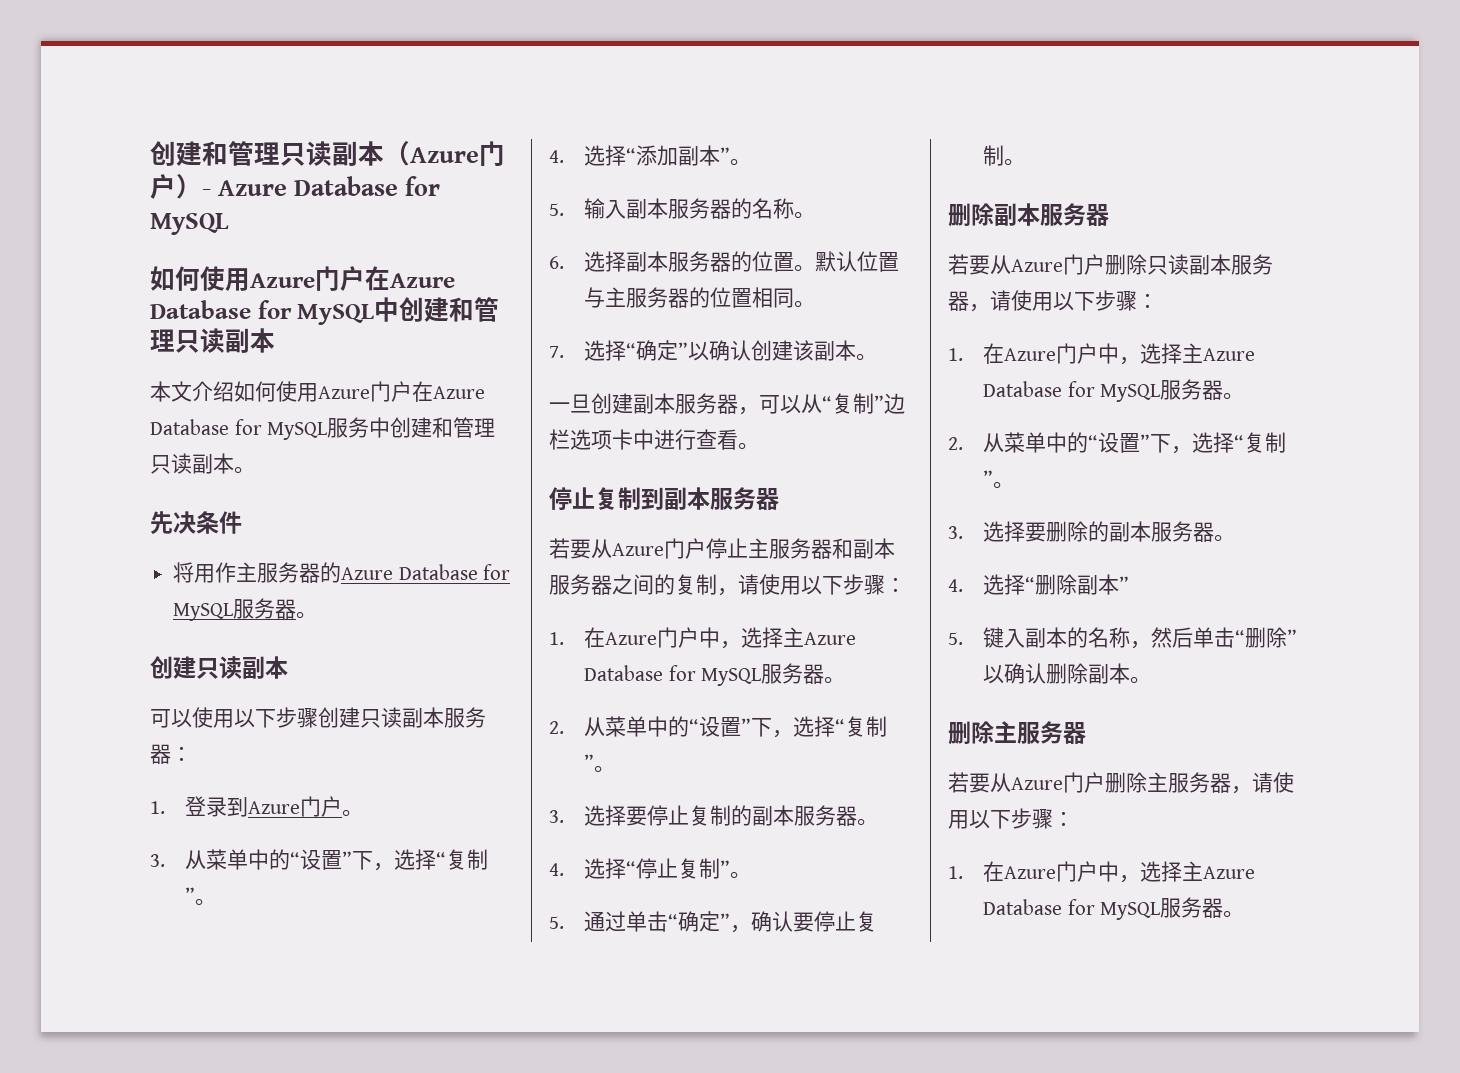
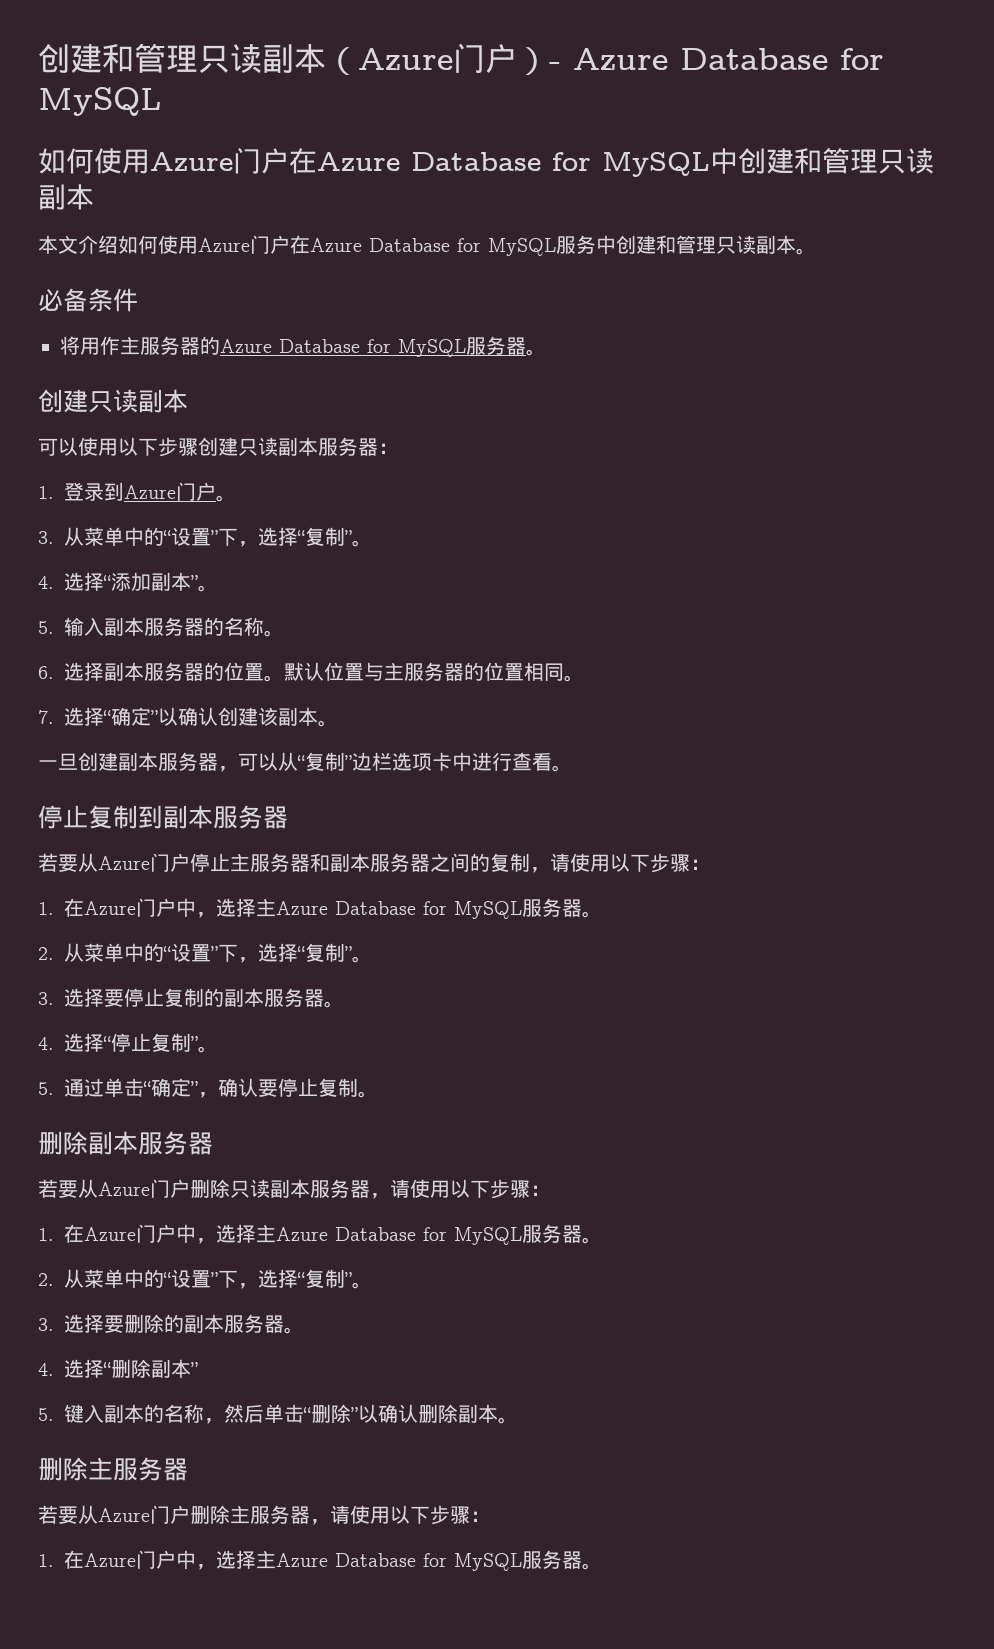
- 先决条件
+ 必备条件

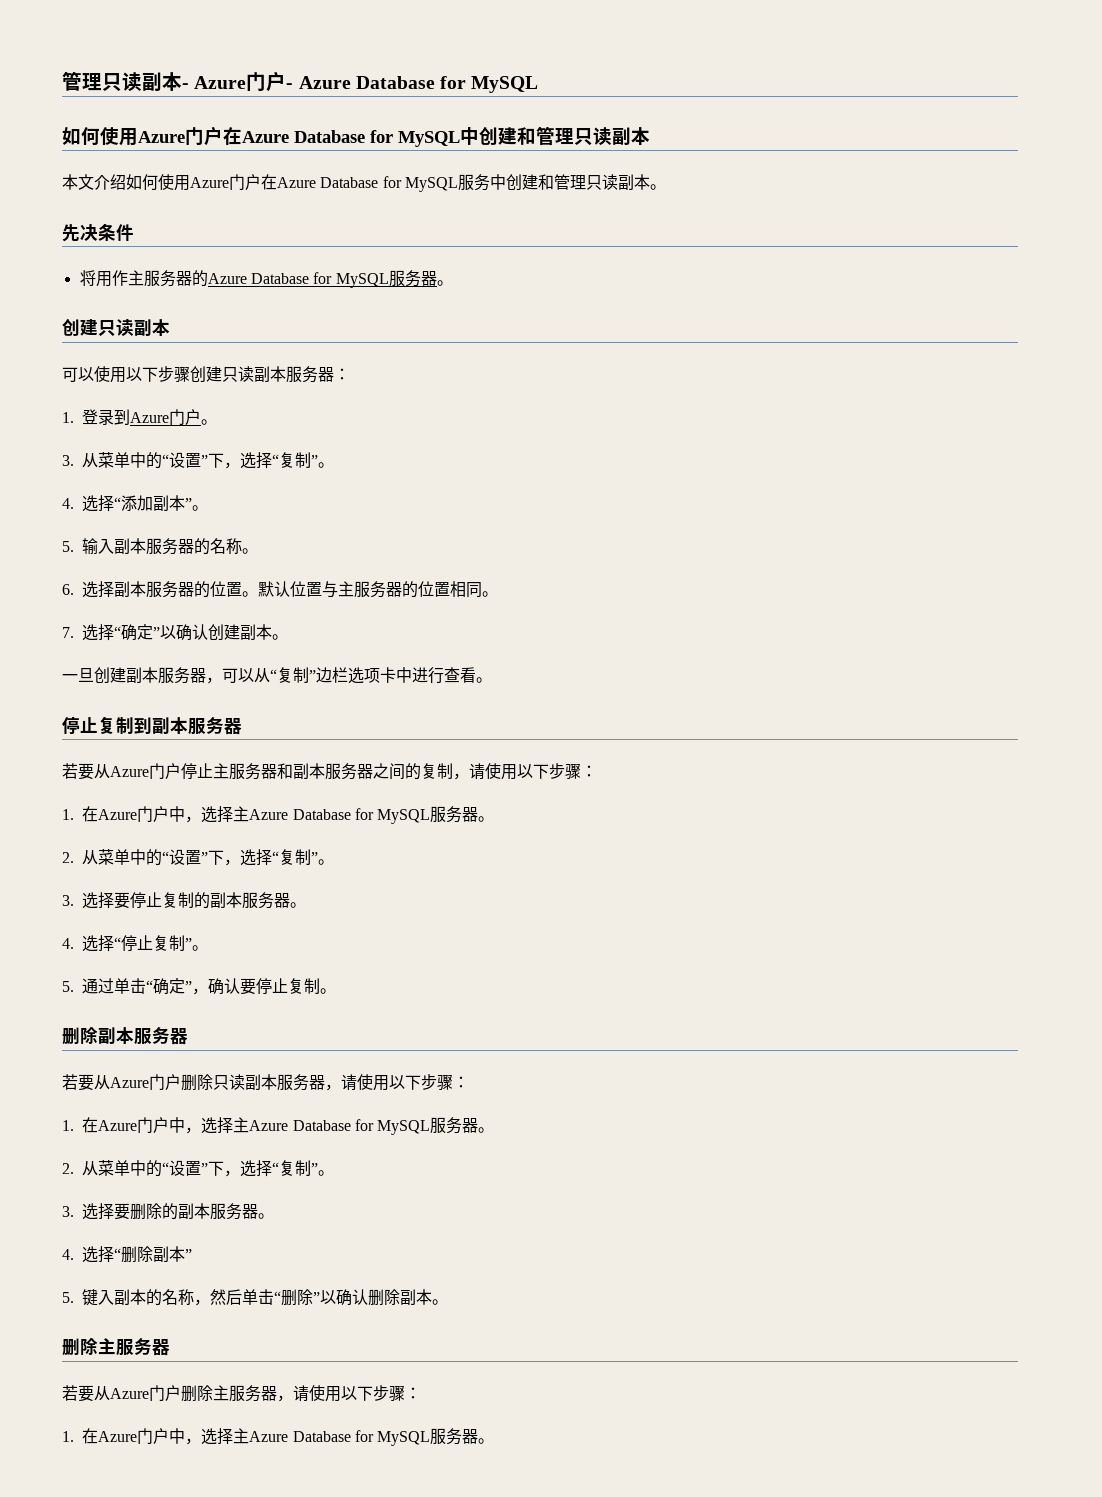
- 创建和管理只读副本（Azure门户）- Azure Database for MySQL
+ 管理只读副本- Azure门户- Azure Database for MySQL
- 必备条件
+ 先决条件
- 7.选择“确定”以确认创建该副本。
+ 7.选择“确定”以确认创建副本。

